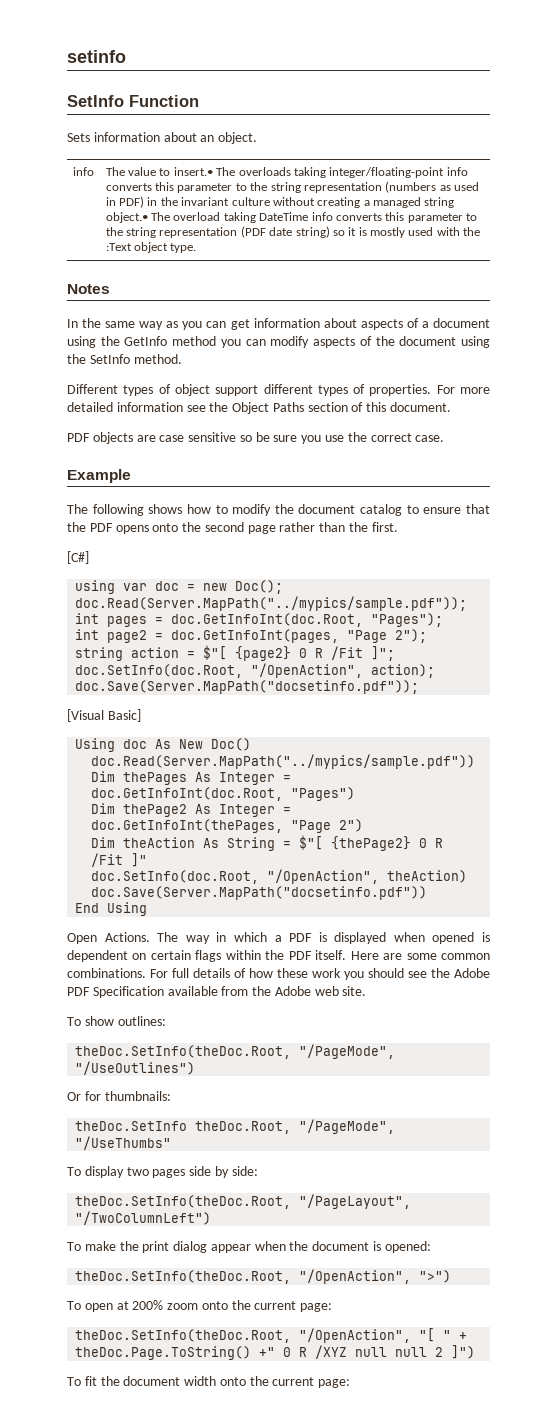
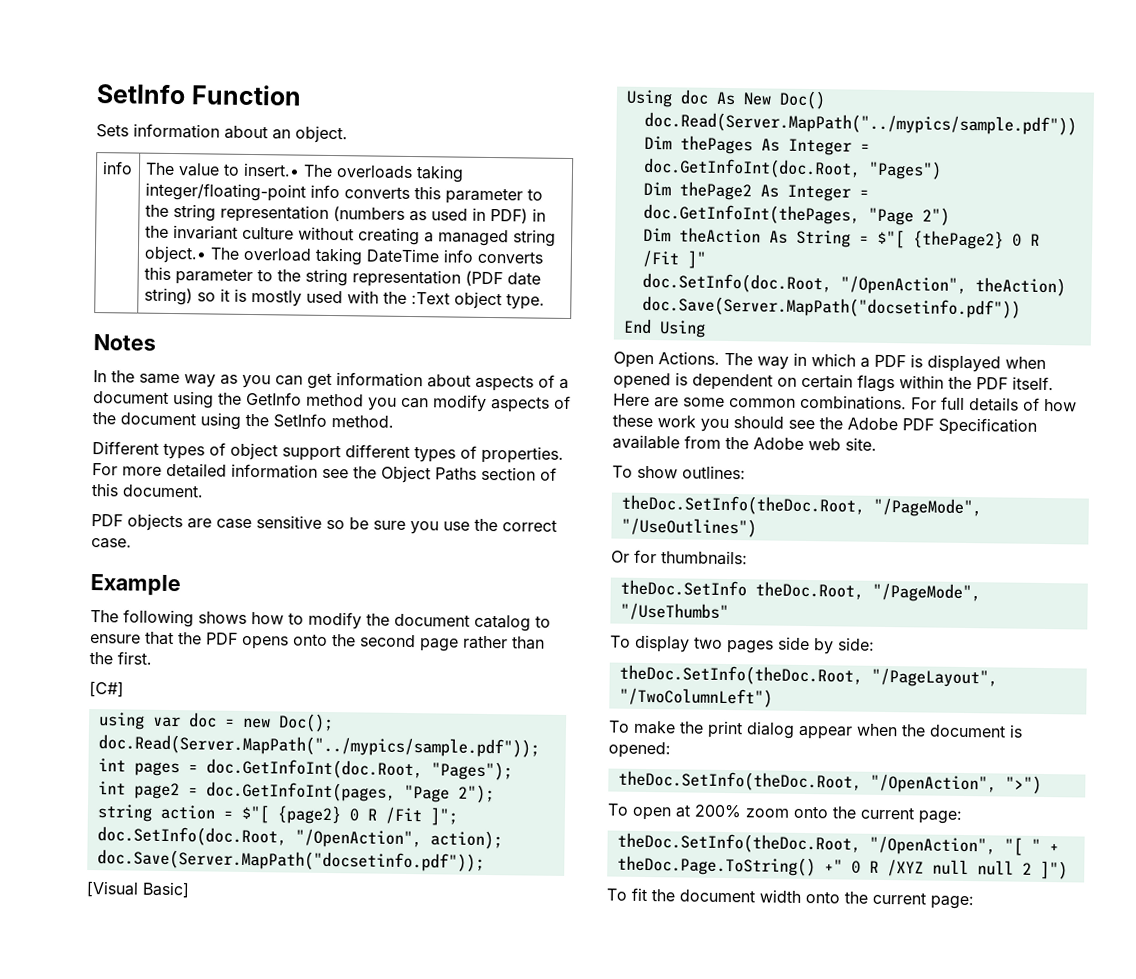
- setinfo

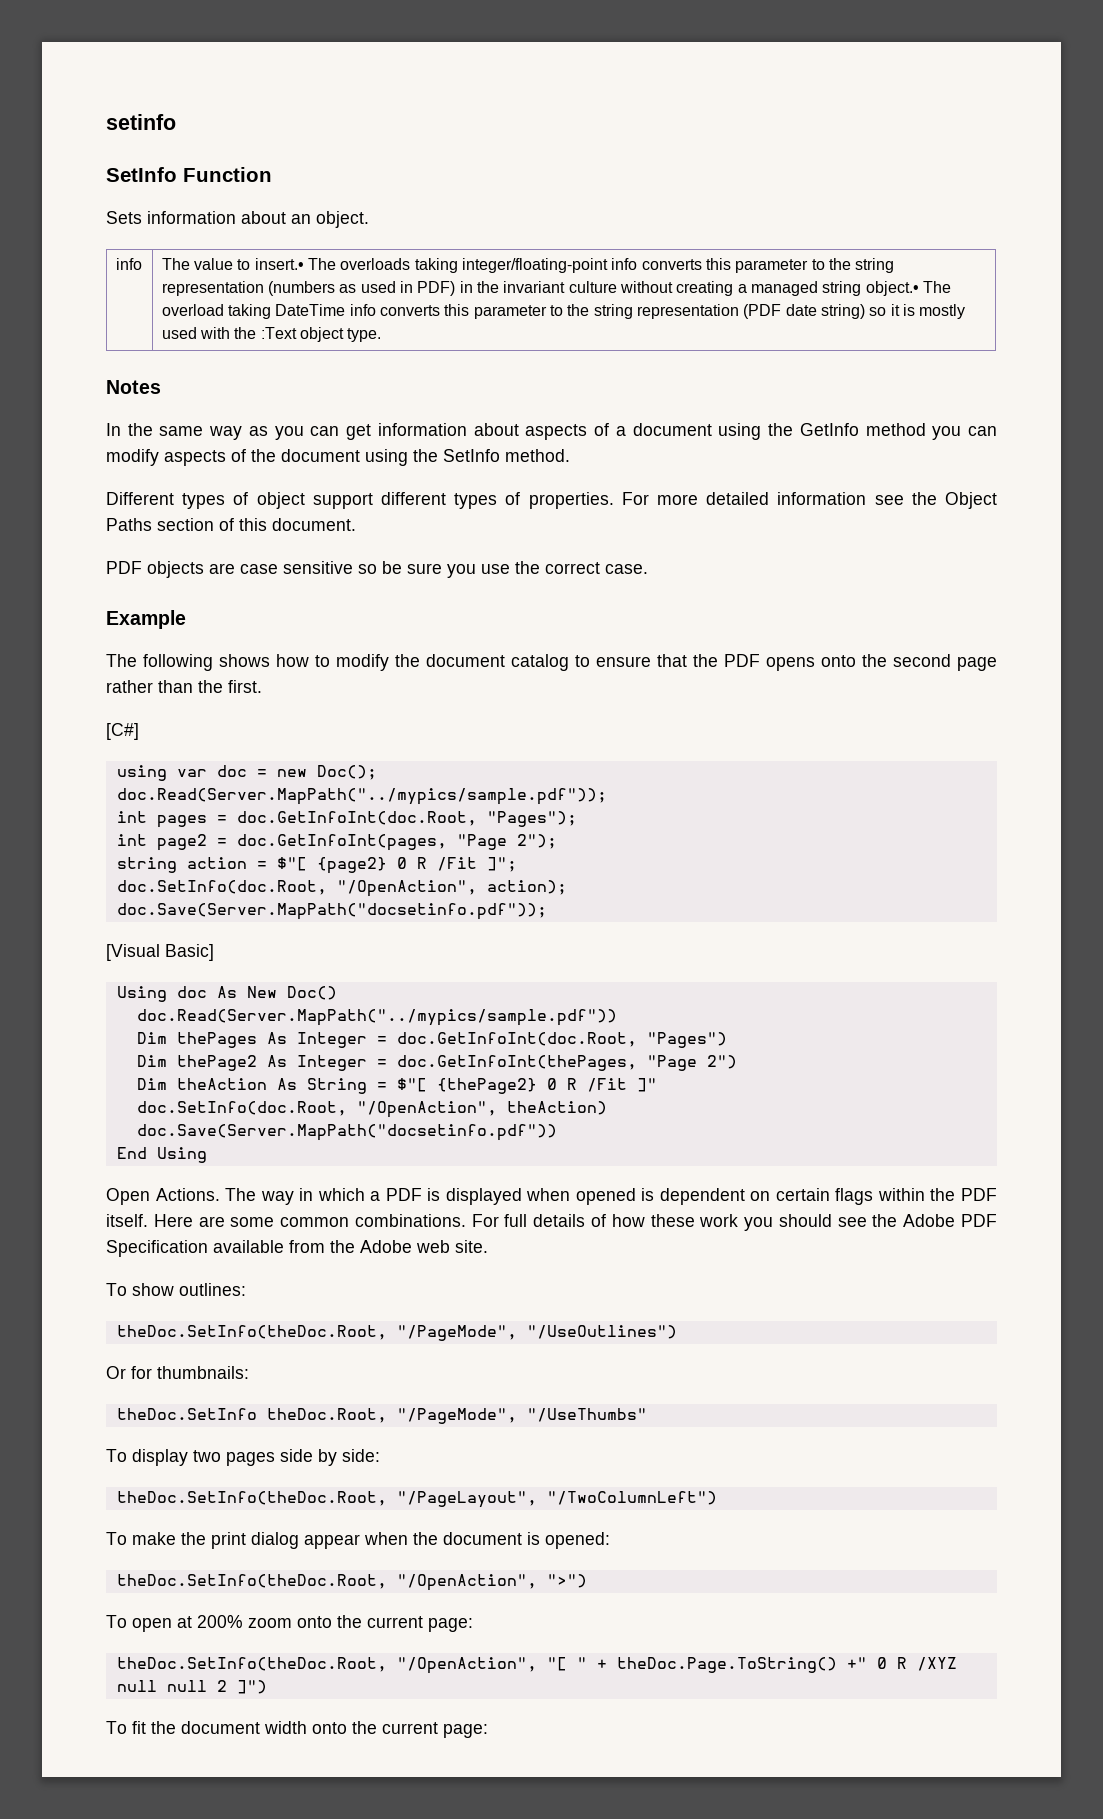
+ setinfo

